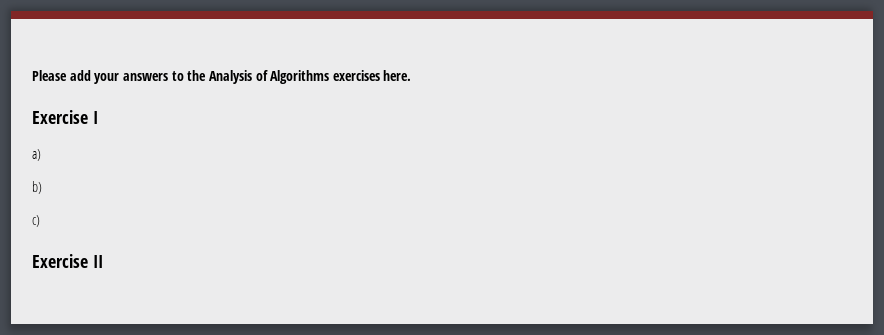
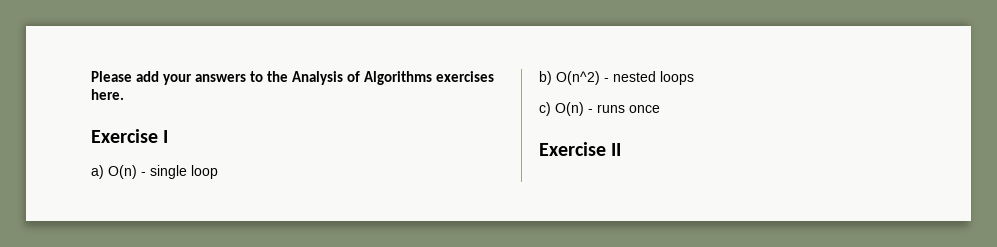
- a)
- b)
- c)
+ a) O(n) - single loop
+ b) O(n^2) - nested loops
+ c) O(n) - runs once

